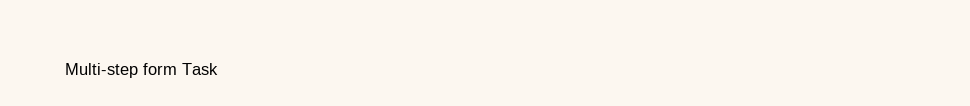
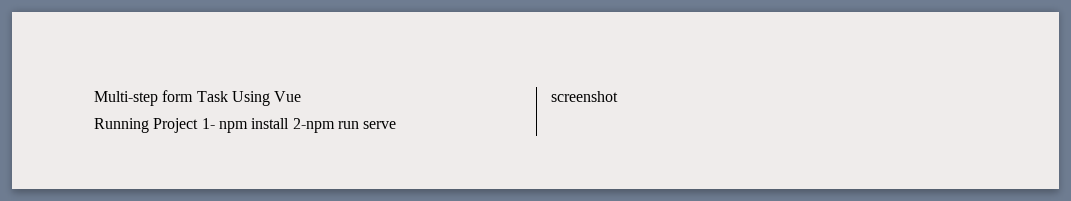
- Multi-step form Task
+ Multi-step form Task Using Vue
+ Running Project 1- npm install 2-npm run serve
+ screenshot

